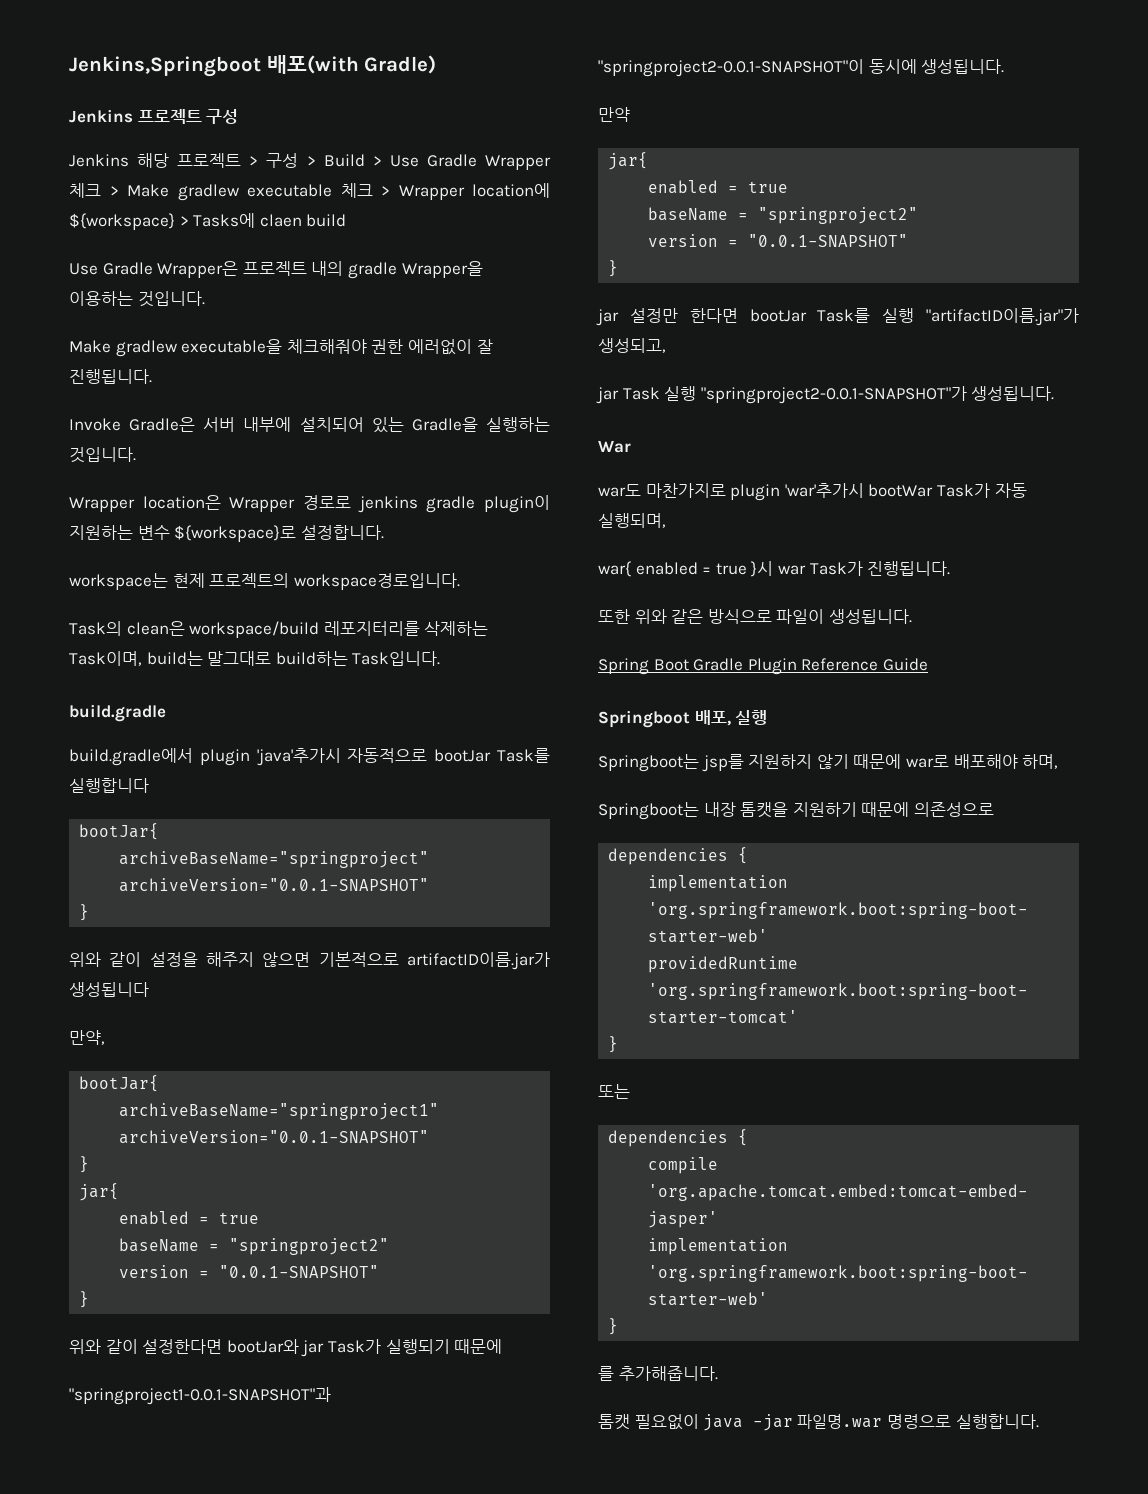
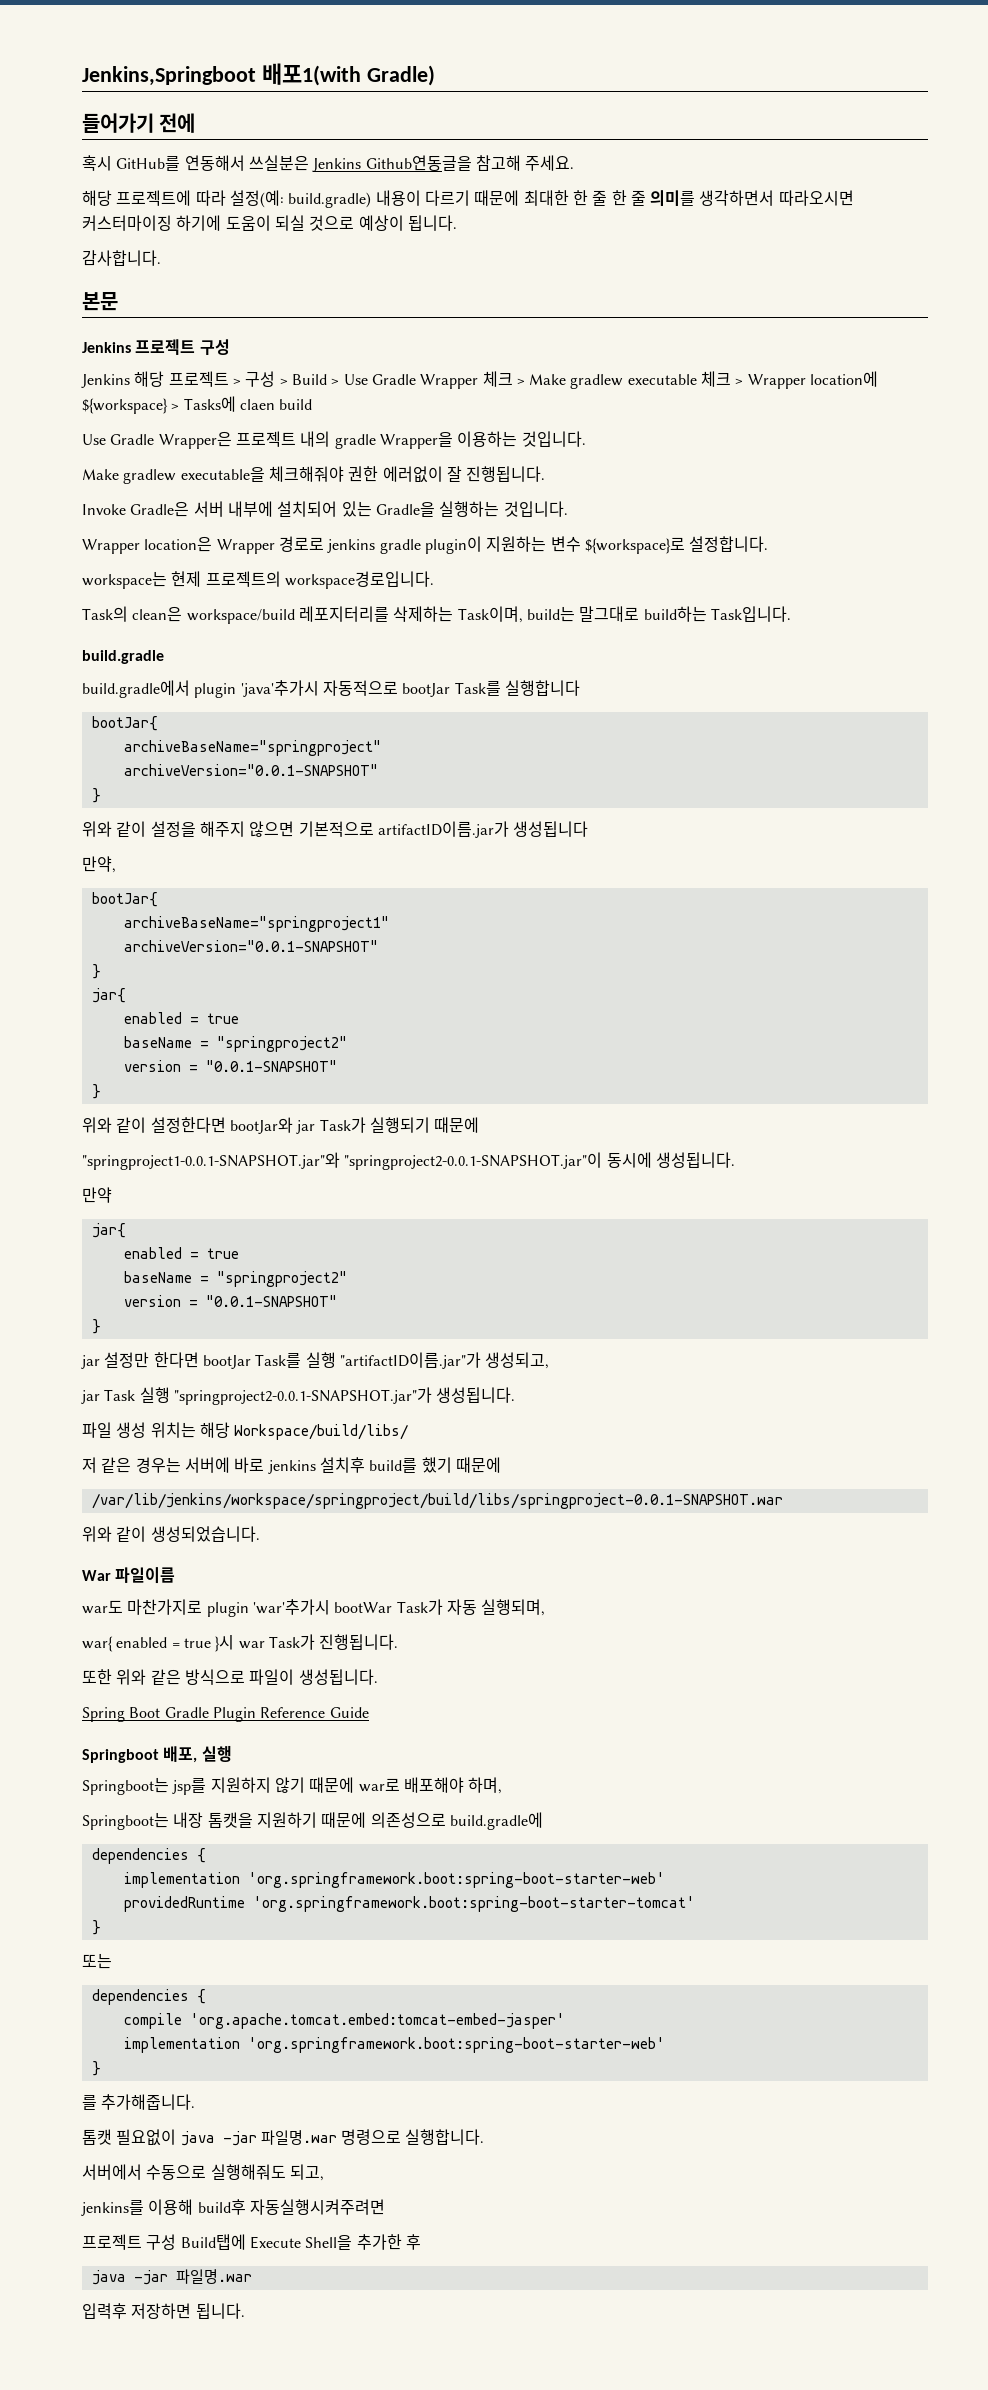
- Jenkins,Springboot 배포(with Gradle)
+ Jenkins,Springboot 배포1(with Gradle)
+ 들어가기 전에
+ 혹시 GitHub를 연동해서 쓰실분은 Jenkins Github연동글을 참고해 주세요.
+ 해당 프로젝트에 따라 설정(예: build.gradle) 내용이 다르기 때문에 최대한 한 줄 한 줄 의미를 생각하면서 따라오시면 커스터마이징 하기에 도움이 되실 것으로 예상이 됩니다.
+ 감사합니다.
+ 본문
- "springproject1-0.0.1-SNAPSHOT"과 "springproject2-0.0.1-SNAPSHOT"이 동시에 생성됩니다.
+ "springproject1-0.0.1-SNAPSHOT.jar"와 "springproject2-0.0.1-SNAPSHOT.jar"이 동시에 생성됩니다.
- jar Task 실행 "springproject2-0.0.1-SNAPSHOT"가 생성됩니다.
+ jar Task 실행 "springproject2-0.0.1-SNAPSHOT.jar"가 생성됩니다.
+ 파일 생성 위치는 해당 Workspace/build/libs/
+ 저 같은 경우는 서버에 바로 jenkins 설치후 build를 했기 때문에
+ /var/lib/jenkins/workspace/springproject/build/libs/springproject-0.0.1-SNAPSHOT.war
+ 위와 같이 생성되었습니다.
- War
+ War 파일이름
- Springboot는 내장 톰캣을 지원하기 때문에 의존성으로
+ Springboot는 내장 톰캣을 지원하기 때문에 의존성으로 build.gradle에
+ 서버에서 수동으로 실행해줘도 되고,
+ jenkins를 이용해 build후 자동실행시켜주려면
+ 프로젝트 구성 Build탭에 Execute Shell을 추가한 후
+ java -jar 파일명.war
+ 입력후 저장하면 됩니다.

